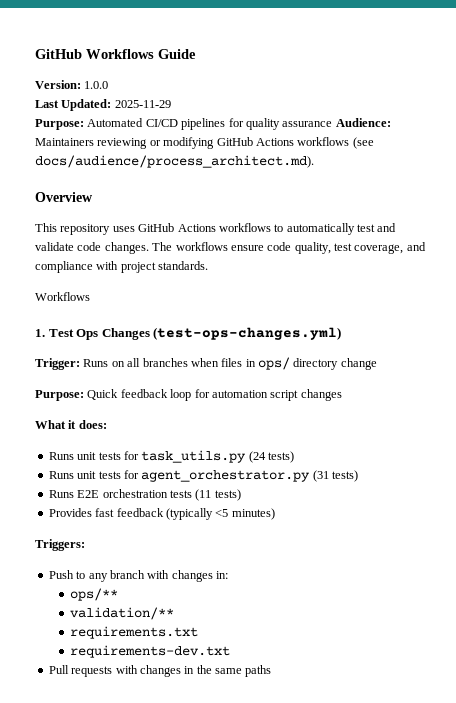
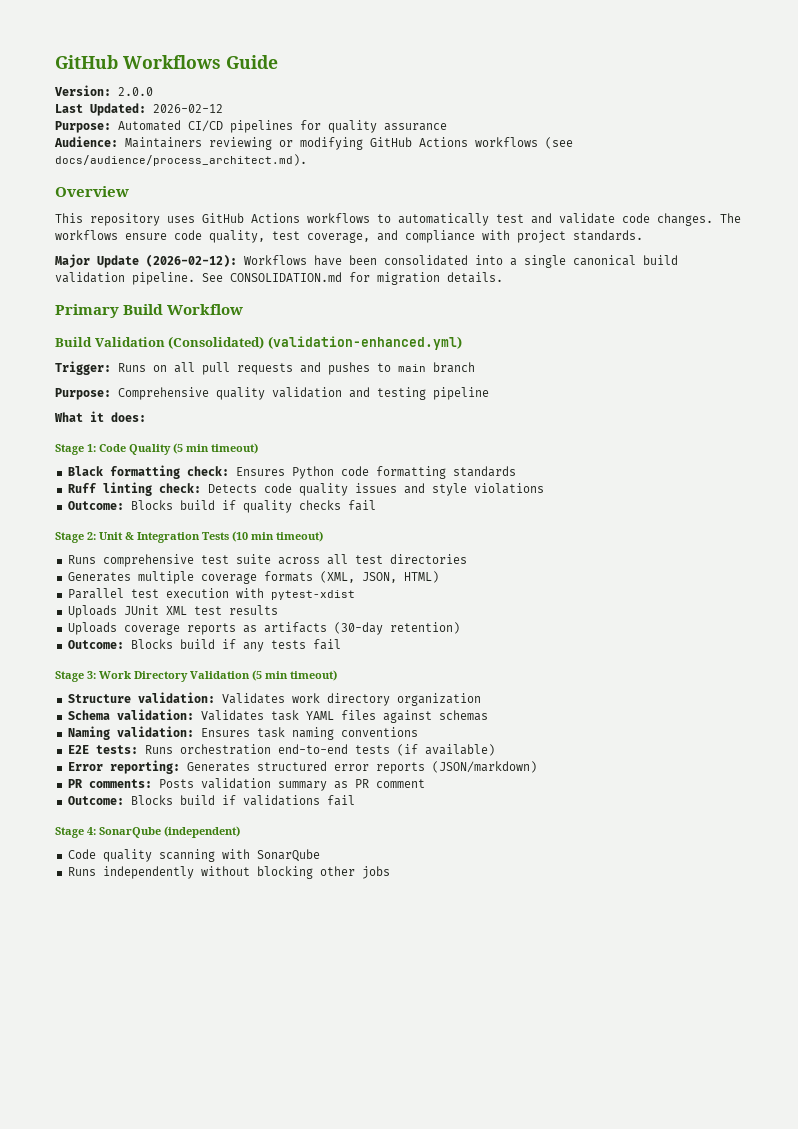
- Version: 1.0.0
+ Version: 2.0.0
- Last Updated: 2025-11-29
+ Last Updated: 2026-02-12
- Purpose: Automated CI/CD pipelines for quality assurance Audience: Maintainers reviewing or modifying GitHub Actions workflows (see docs/audience/process_architect.md).
+ Purpose: Automated CI/CD pipelines for quality assurance
+ Audience: Maintainers reviewing or modifying GitHub Actions workflows (see docs/audience/process_architect.md).
  The workflows ensure code quality, test coverage, and compliance with project standards.
- Workflows
- 1. Test Ops Changes (test-ops-changes.yml)
- Trigger: Runs on all branches when files in ops/ directory change
- Purpose: Quick feedback loop for automation script changes
+ Major Update (2026-02-12): Workflows have been consolidated into a single canonical build validation pipeline. See CONSOLIDATION.md for migration details.
+ Primary Build Workflow
+ Build Validation (Consolidated) (validation-enhanced.yml)
+ Trigger: Runs on all pull requests and pushes to main branch
+ Purpose: Comprehensive quality validation and testing pipeline
  What it does:
- Runs unit tests for task_utils.py (24 tests)
- Runs unit tests for agent_orchestrator.py (31 tests)
- Runs E2E orchestration tests (11 tests)
- Provides fast feedback (typically <5 minutes)
- Triggers:
- Push to any branch with changes in:
- ops/**
- validation/**
- requirements.txt
- requirements-dev.txt
- Pull requests with changes in the same paths
+ Stage 1: Code Quality (5 min timeout)
+ Black formatting check: Ensures Python code formatting standards
+ Ruff linting check: Detects code quality issues and style violations
+ Outcome: Blocks build if quality checks fail
+ Stage 2: Unit & Integration Tests (10 min timeout)
+ Runs comprehensive test suite across all test directories
+ Generates multiple coverage formats (XML, JSON, HTML)
+ Parallel test execution with pytest-xdist
+ Uploads JUnit XML test results
+ Uploads coverage reports as artifacts (30-day retention)
+ Outcome: Blocks build if any tests fail
+ Stage 3: Work Directory Validation (5 min timeout)
+ Structure validation: Validates work directory organization
+ Schema validation: Validates task YAML files against schemas
+ Naming validation: Ensures task naming conventions
+ E2E tests: Runs orchestration end-to-end tests (if available)
+ Error reporting: Generates structured error reports (JSON/markdown)
+ PR comments: Posts validation summary as PR comment
+ Outcome: Blocks build if validations fail
+ Stage 4: SonarQube (independent)
+ Code quality scanning with SonarQube
+ Runs independently without blocking other jobs

